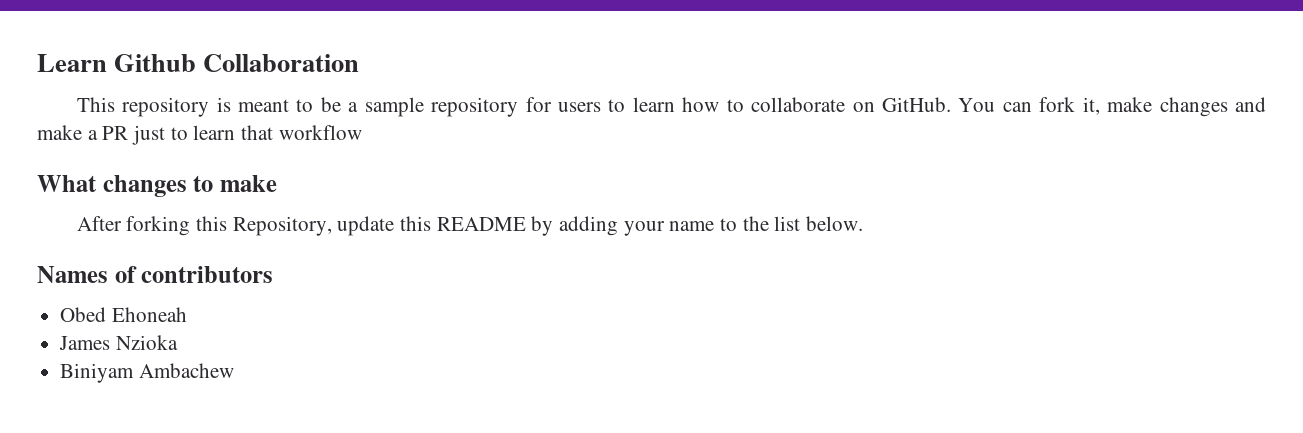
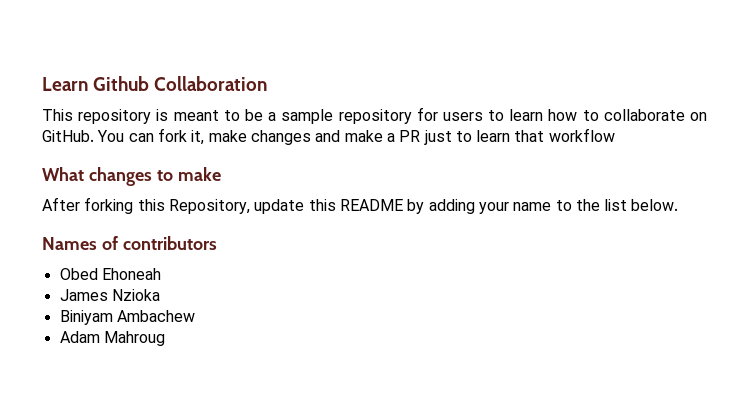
+ Adam Mahroug

